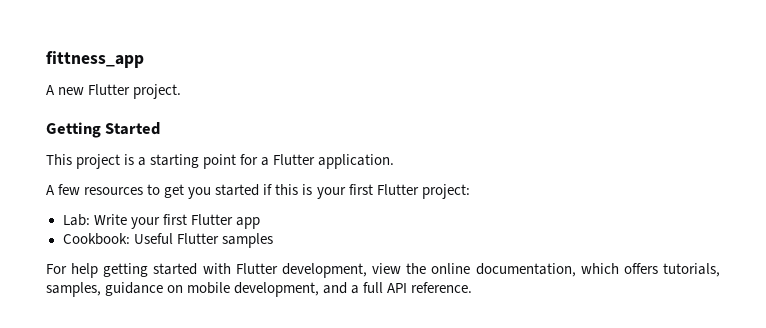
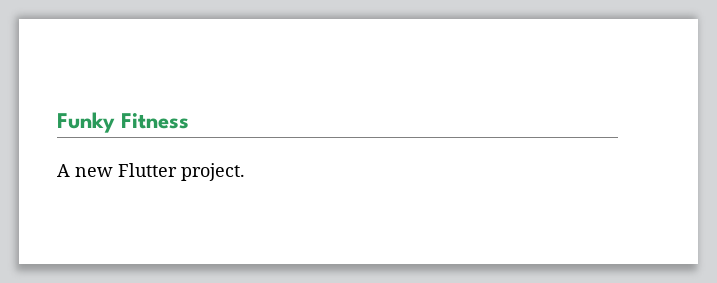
- fittness_app
+ Funky Fitness
- Getting Started
- This project is a starting point for a Flutter application.
- A few resources to get you started if this is your first Flutter project:
- Lab: Write your first Flutter app
- Cookbook: Useful Flutter samples
- For help getting started with Flutter development, view the online documentation, which offers tutorials, samples, guidance on mobile development, and a full API reference.

